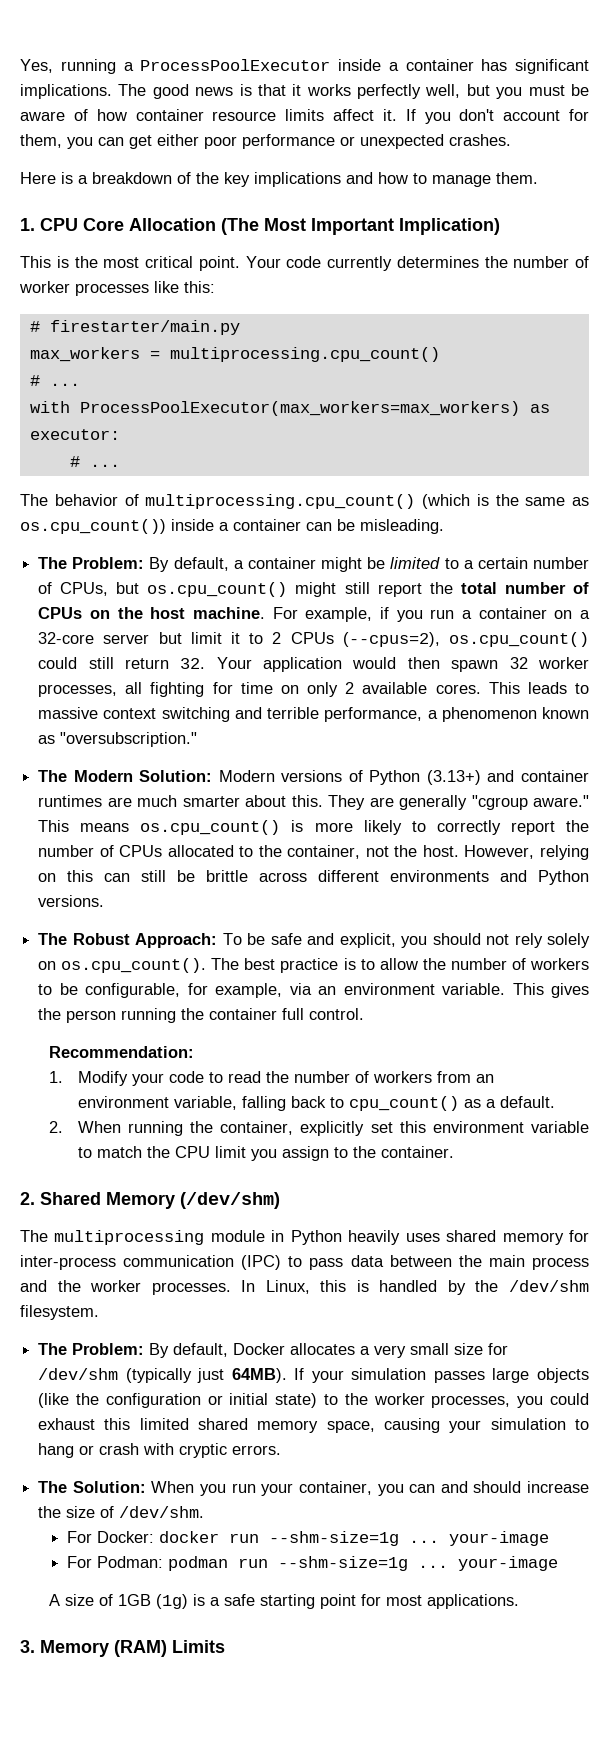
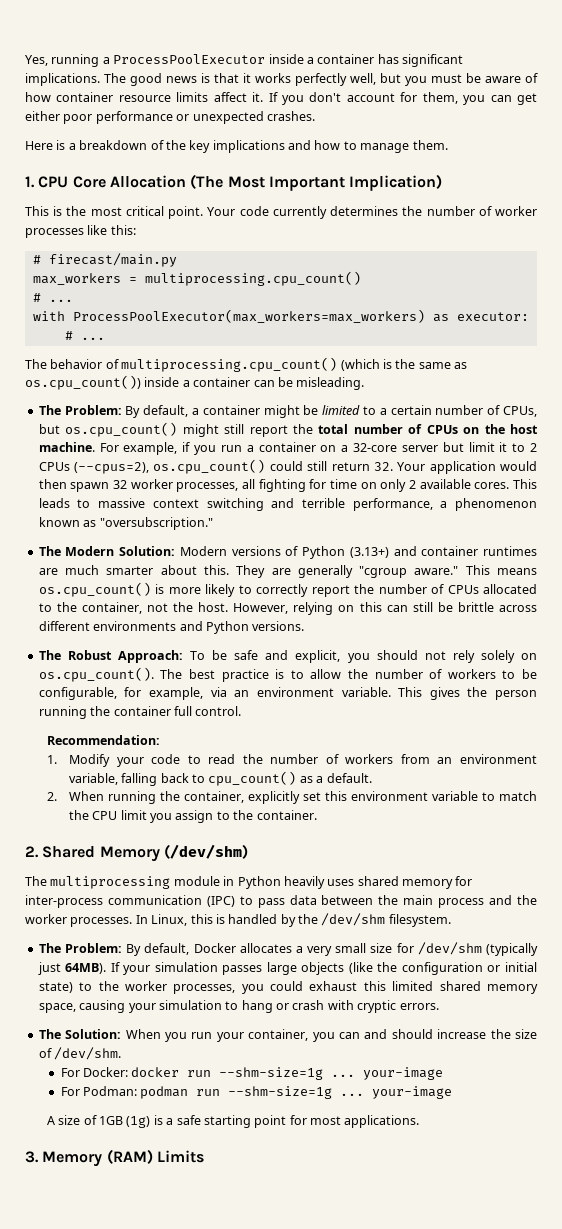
- # firestarter/main.py
+ # firecast/main.py

